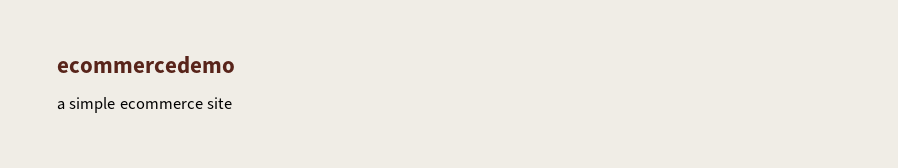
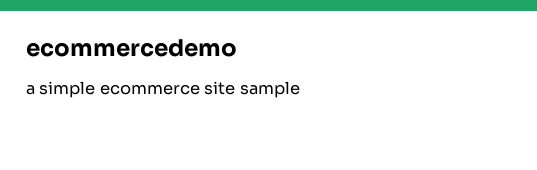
- a simple ecommerce site
+ a simple ecommerce site sample

